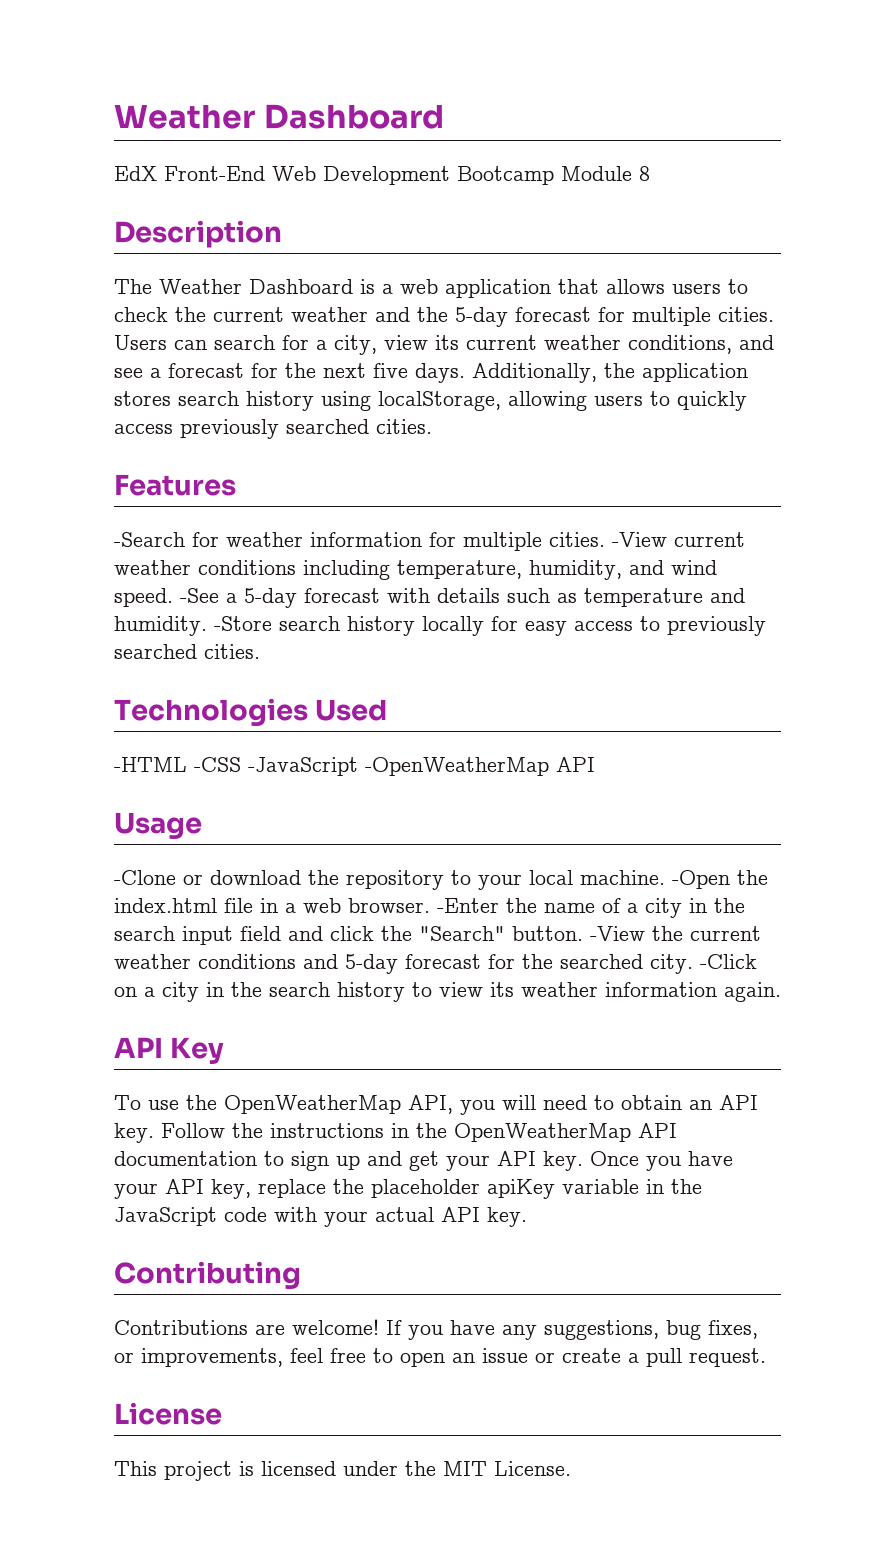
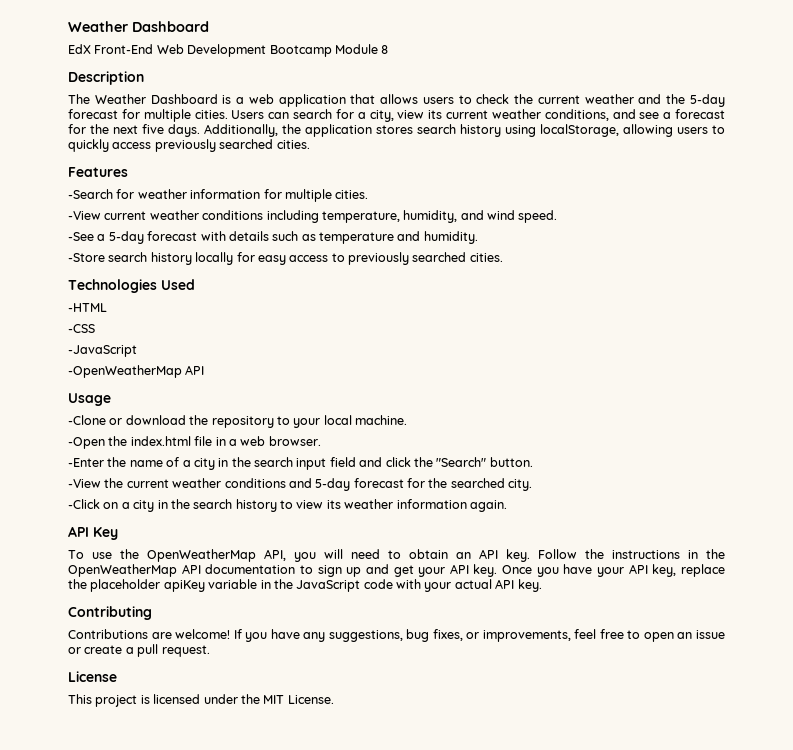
- -Search for weather information for multiple cities. -View current weather conditions including temperature, humidity, and wind speed. -See a 5-day forecast with details such as temperature and humidity. -Store search history locally for easy access to previously searched cities.
+ -Search for weather information for multiple cities.
+ -View current weather conditions including temperature, humidity, and wind speed.
+ -See a 5-day forecast with details such as temperature and humidity.
+ -Store search history locally for easy access to previously searched cities.
- -HTML -CSS -JavaScript -OpenWeatherMap API
+ -HTML
+ -CSS
+ -JavaScript
+ -OpenWeatherMap API
- -Clone or download the repository to your local machine. -Open the index.html file in a web browser. -Enter the name of a city in the search input field and click the "Search" button. -View the current weather conditions and 5-day forecast for the searched city. -Click on a city in the search history to view its weather information again.
+ -Clone or download the repository to your local machine.
+ -Open the index.html file in a web browser.
+ -Enter the name of a city in the search input field and click the "Search" button.
+ -View the current weather conditions and 5-day forecast for the searched city.
+ -Click on a city in the search history to view its weather information again.

